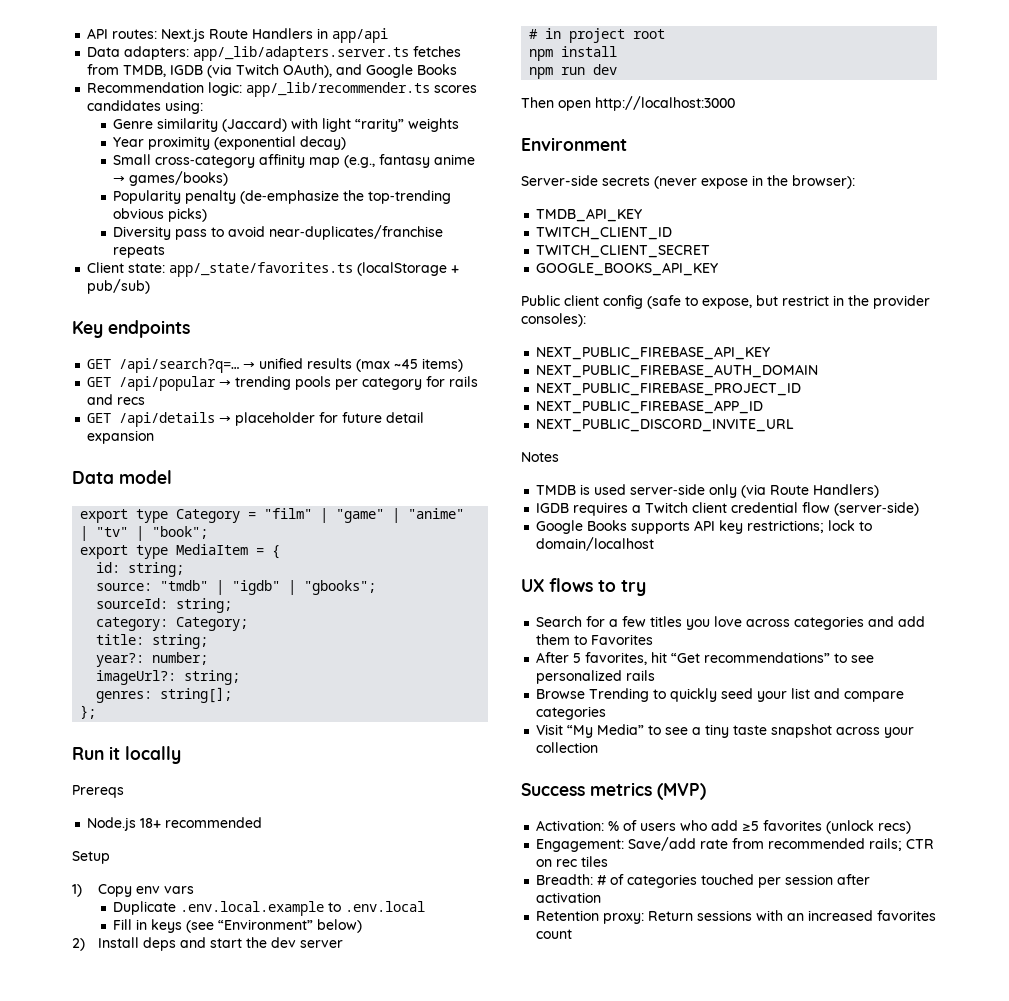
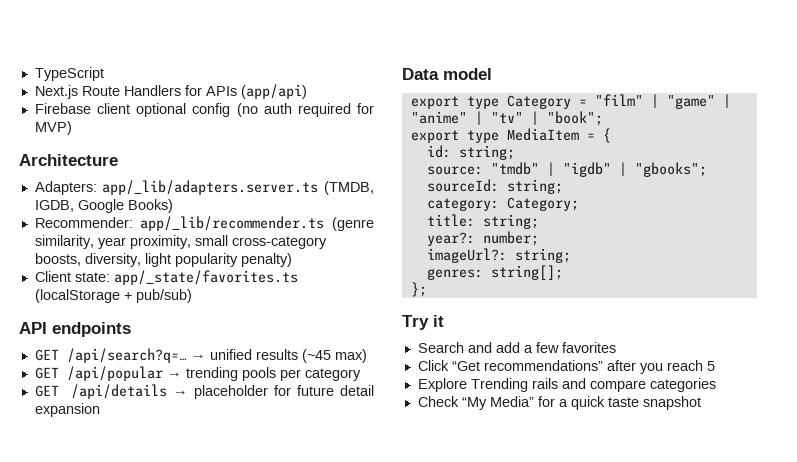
- API routes: Next.js Route Handlers in app/api
- Data adapters: app/_lib/adapters.server.ts fetches from TMDB, IGDB (via Twitch OAuth), and Google Books
- Recommendation logic: app/_lib/recommender.ts scores candidates using:
- Genre similarity (Jaccard) with light “rarity” weights
- Year proximity (exponential decay)
- Small cross‑category affinity map (e.g., fantasy anime → games/books)
- Popularity penalty (de‑emphasize the top‑trending obvious picks)
- Diversity pass to avoid near‑duplicates/franchise repeats
+ TypeScript
+ Next.js Route Handlers for APIs (app/api)
+ Firebase client optional config (no auth required for MVP)
+ Architecture
+ Adapters: app/_lib/adapters.server.ts (TMDB, IGDB, Google Books)
+ Recommender: app/_lib/recommender.ts (genre similarity, year proximity, small cross‑category boosts, diversity, light popularity penalty)
- Key endpoints
+ API endpoints
- → unified results (max ~45 items)
+ → unified results (~45 max)
- GET /api/popular → trending pools per category for rails and recs
+ GET /api/popular → trending pools per category
- Run it locally
- Prereqs
- Node.js 18+ recommended
- Setup
- 1) Copy env vars
- Duplicate .env.local.example to .env.local
- Fill in keys (see “Environment” below)
- 2) Install deps and start the dev server
- # in project root
- npm install
- npm run dev
- Then open http://localhost:3000
- Environment
- Server-side secrets (never expose in the browser):
- TMDB_API_KEY
- TWITCH_CLIENT_ID
- TWITCH_CLIENT_SECRET
- GOOGLE_BOOKS_API_KEY
- Public client config (safe to expose, but restrict in the provider consoles):
- NEXT_PUBLIC_FIREBASE_API_KEY
- NEXT_PUBLIC_FIREBASE_AUTH_DOMAIN
- NEXT_PUBLIC_FIREBASE_PROJECT_ID
- NEXT_PUBLIC_FIREBASE_APP_ID
- NEXT_PUBLIC_DISCORD_INVITE_URL
- Notes
- TMDB is used server‑side only (via Route Handlers)
- IGDB requires a Twitch client credential flow (server‑side)
- Google Books supports API key restrictions; lock to domain/localhost
- UX flows to try
- Search for a few titles you love across categories and add them to Favorites
- After 5 favorites, hit “Get recommendations” to see personalized rails
- Browse Trending to quickly seed your list and compare categories
+ Try it
+ Search and add a few favorites
+ Click “Get recommendations” after you reach 5
+ Explore Trending rails and compare categories
- Visit “My Media” to see a tiny taste snapshot across your collection
- Success metrics (MVP)
- Activation: % of users who add ≥5 favorites (unlock recs)
- Engagement: Save/add rate from recommended rails; CTR on rec tiles
- Breadth: # of categories touched per session after activation
- Retention proxy: Return sessions with an increased favorites count
+ Check “My Media” for a quick taste snapshot

